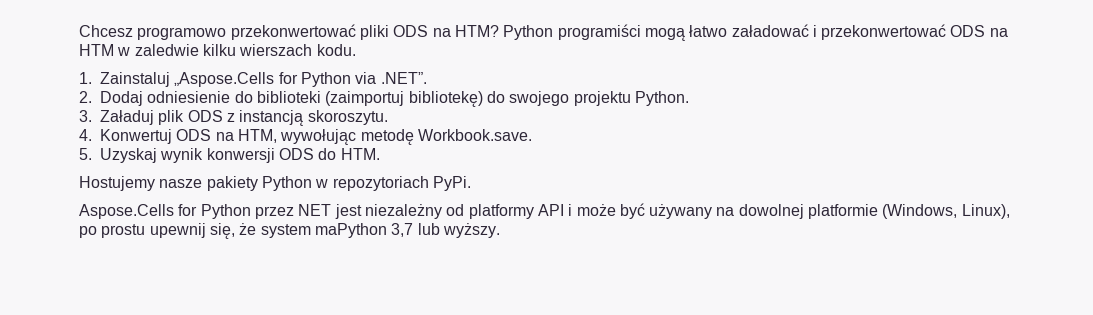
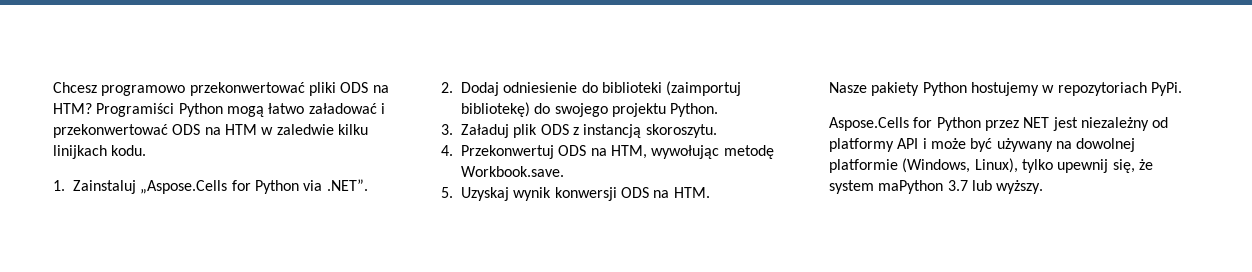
- Python programiści mogą łatwo załadować i przekonwertować ODS na HTM w zaledwie kilku wierszach kodu.
+ Programiści Python mogą łatwo załadować i przekonwertować ODS na HTM w zaledwie kilku linijkach kodu.
- 4. Konwertuj ODS na HTM, wywołując metodę Workbook.save.
+ 4. Przekonwertuj ODS na HTM, wywołując metodę Workbook.save.
- 5. Uzyskaj wynik konwersji ODS do HTM.
+ 5. Uzyskaj wynik konwersji ODS na HTM.
- Hostujemy nasze pakiety Python w repozytoriach PyPi.
+ Nasze pakiety Python hostujemy w repozytoriach PyPi.
- Aspose.Cells for Python przez NET jest niezależny od platformy API i może być używany na dowolnej platformie (Windows, Linux), po prostu upewnij się, że system maPython 3,7 lub wyższy.
+ Aspose.Cells for Python przez NET jest niezależny od platformy API i może być używany na dowolnej platformie (Windows, Linux), tylko upewnij się, że system maPython 3.7 lub wyższy.

